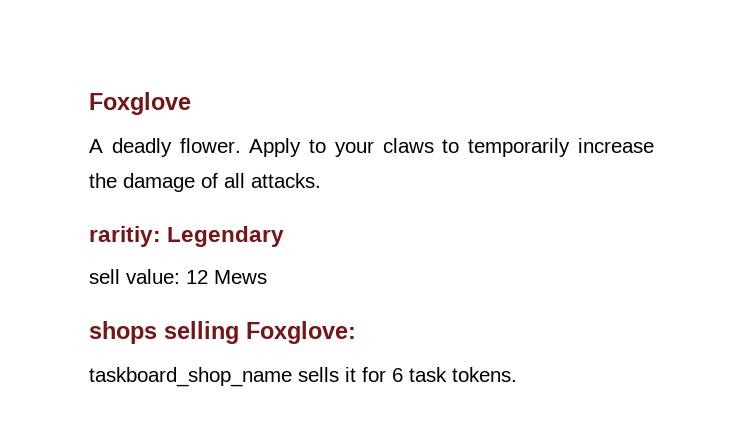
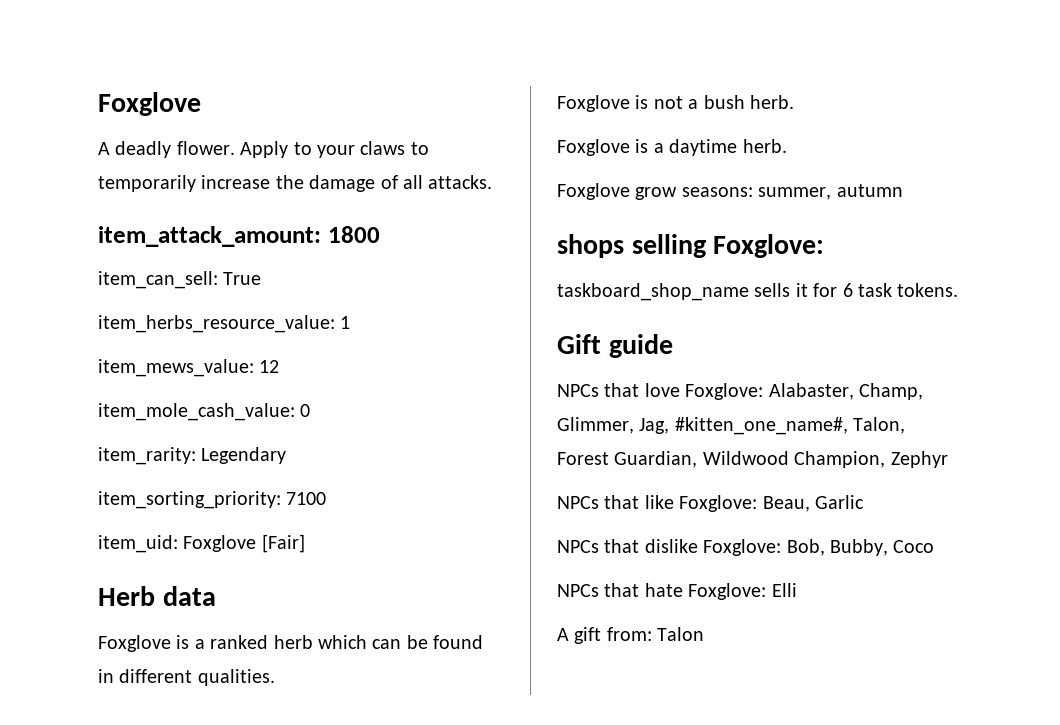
- raritiy: Legendary
- sell value: 12 Mews
+ item_attack_amount: 1800
+ item_can_sell: True
+ item_herbs_resource_value: 1
+ item_mews_value: 12
+ item_mole_cash_value: 0
+ item_rarity: Legendary
+ item_sorting_priority: 7100
+ item_uid: Foxglove [Fair]
+ Herb data
+ Foxglove is a ranked herb which can be found in different qualities.
+ Foxglove is not a bush herb.
+ Foxglove is a daytime herb.
+ Foxglove grow seasons: summer, autumn
+ Gift guide
+ NPCs that love Foxglove: Alabaster, Champ, Glimmer, Jag, #kitten_one_name#, Talon, Forest Guardian, Wildwood Champion, Zephyr
+ NPCs that like Foxglove: Beau, Garlic
+ NPCs that dislike Foxglove: Bob, Bubby, Coco
+ NPCs that hate Foxglove: Elli
+ A gift from: Talon

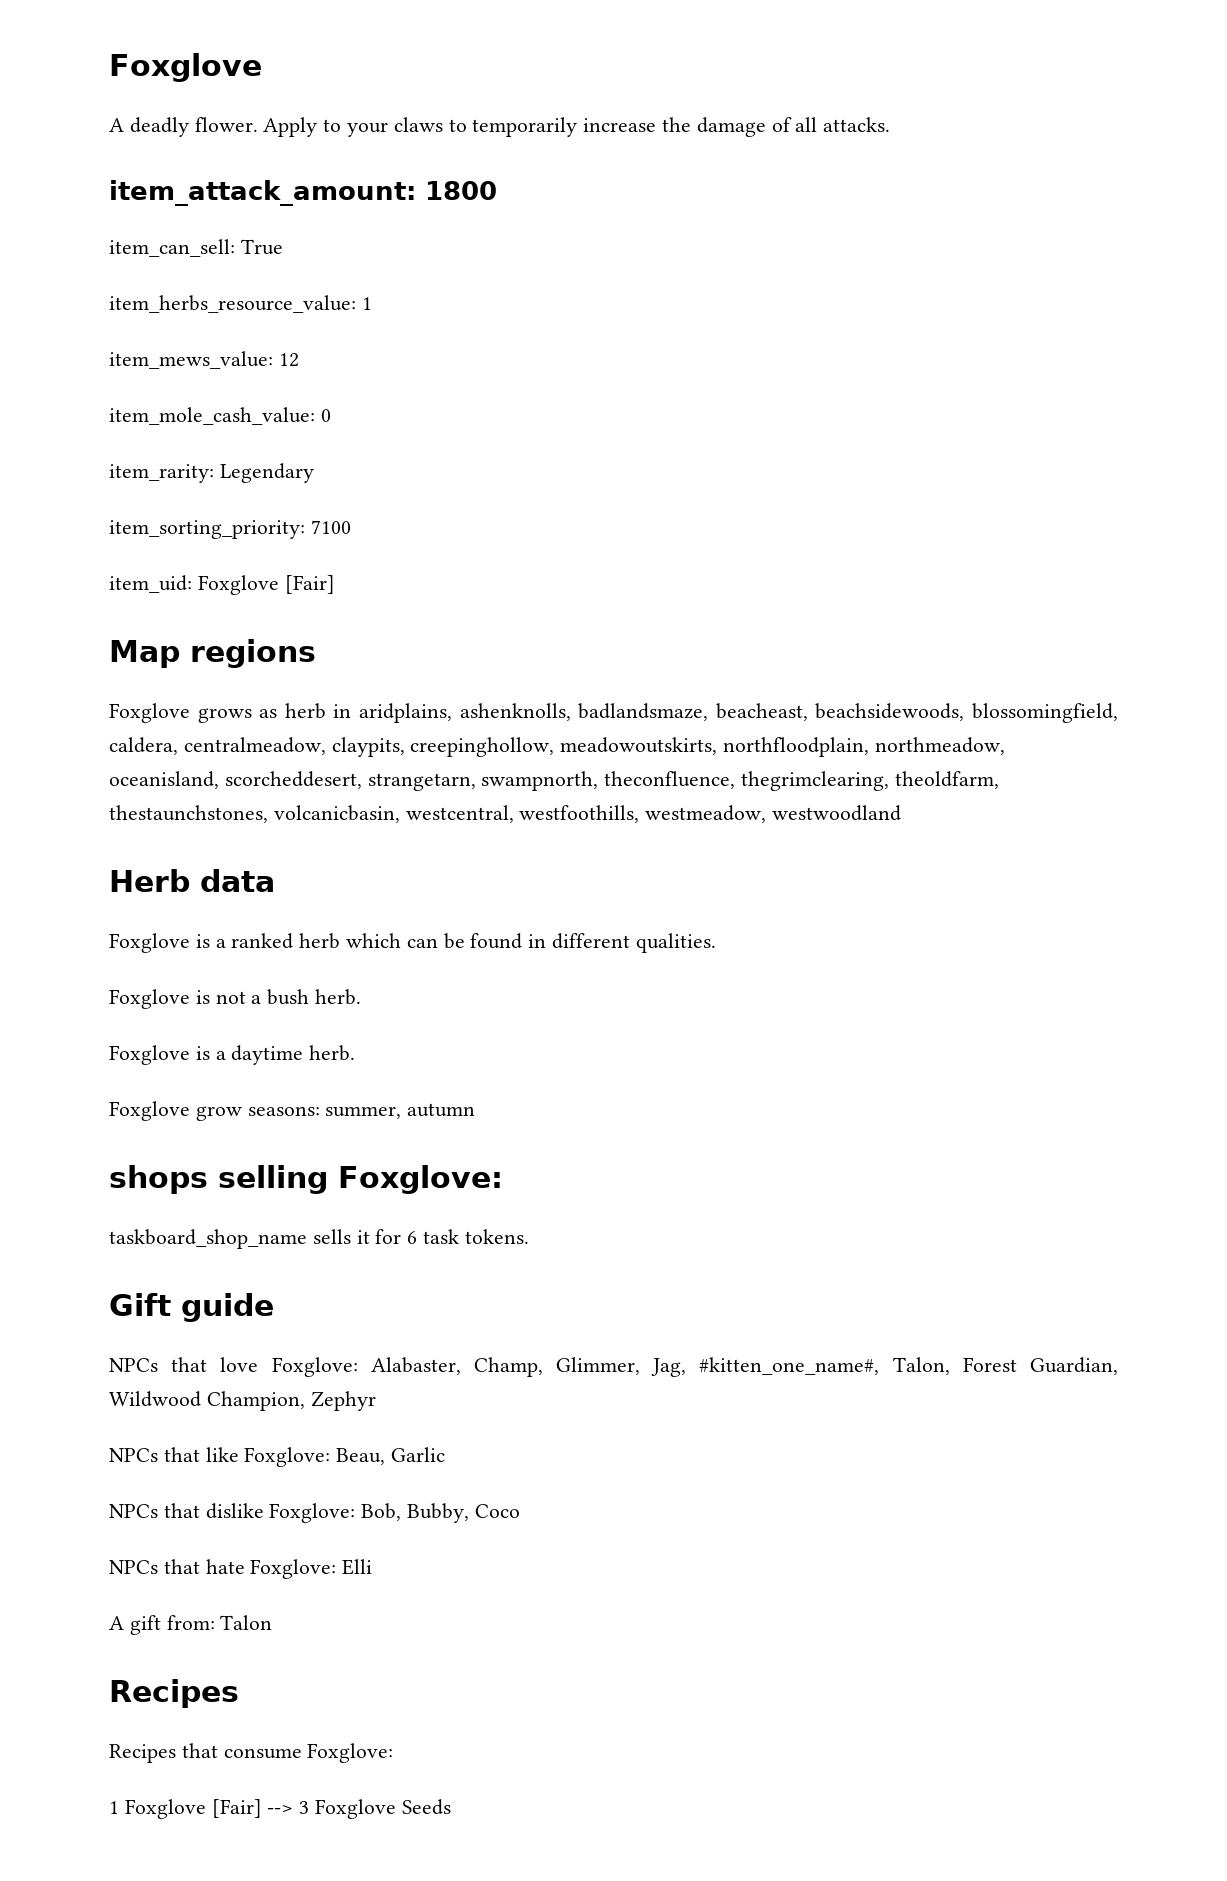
+ Map regions
+ Foxglove grows as herb in aridplains, ashenknolls, badlandsmaze, beacheast, beachsidewoods, blossomingfield, caldera, centralmeadow, claypits, creepinghollow, meadowoutskirts, northfloodplain, northmeadow, oceanisland, scorcheddesert, strangetarn, swampnorth, theconfluence, thegrimclearing, theoldfarm, thestaunchstones, volcanicbasin, westcentral, westfoothills, westmeadow, westwoodland
  A gift from: Talon
+ Recipes
+ Recipes that consume Foxglove:
+ 1 Foxglove [Fair] --> 3 Foxglove Seeds

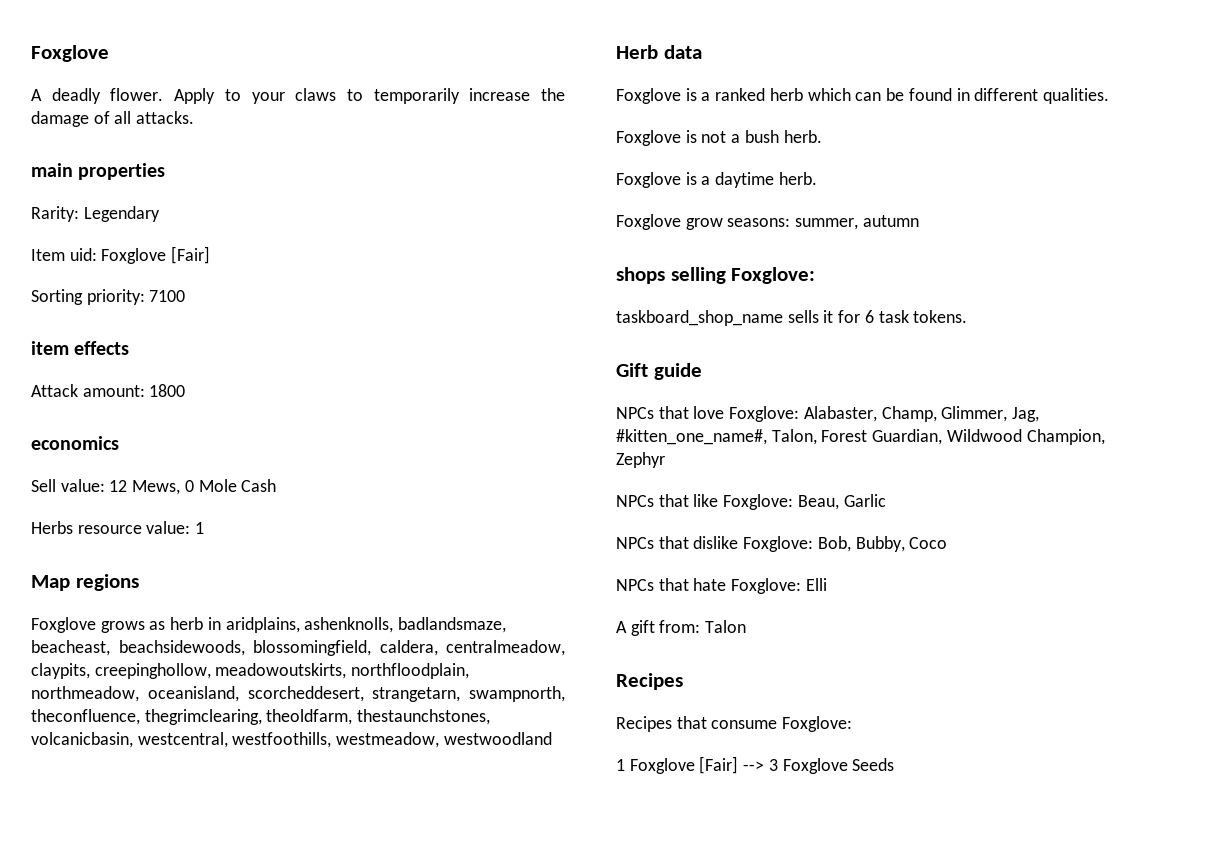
- item_attack_amount: 1800
- item_can_sell: True
- item_herbs_resource_value: 1
- item_mews_value: 12
- item_mole_cash_value: 0
- item_rarity: Legendary
- item_sorting_priority: 7100
- item_uid: Foxglove [Fair]
+ main properties
+ Rarity: Legendary
+ Item uid: Foxglove [Fair]
+ Sorting priority: 7100
+ item effects
+ Attack amount: 1800
+ economics
+ Sell value: 12 Mews, 0 Mole Cash
+ Herbs resource value: 1

